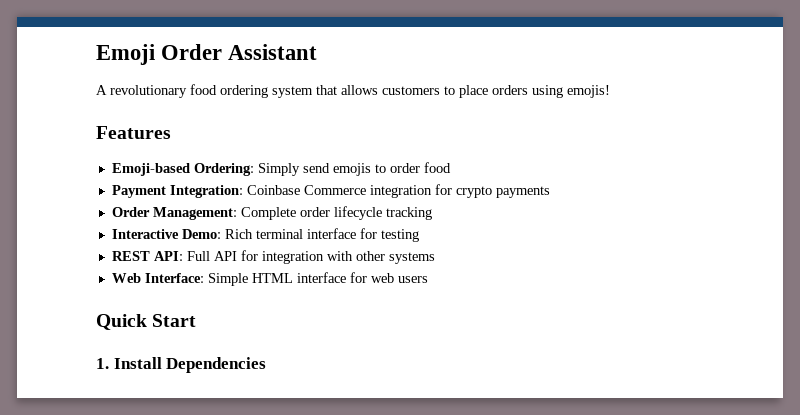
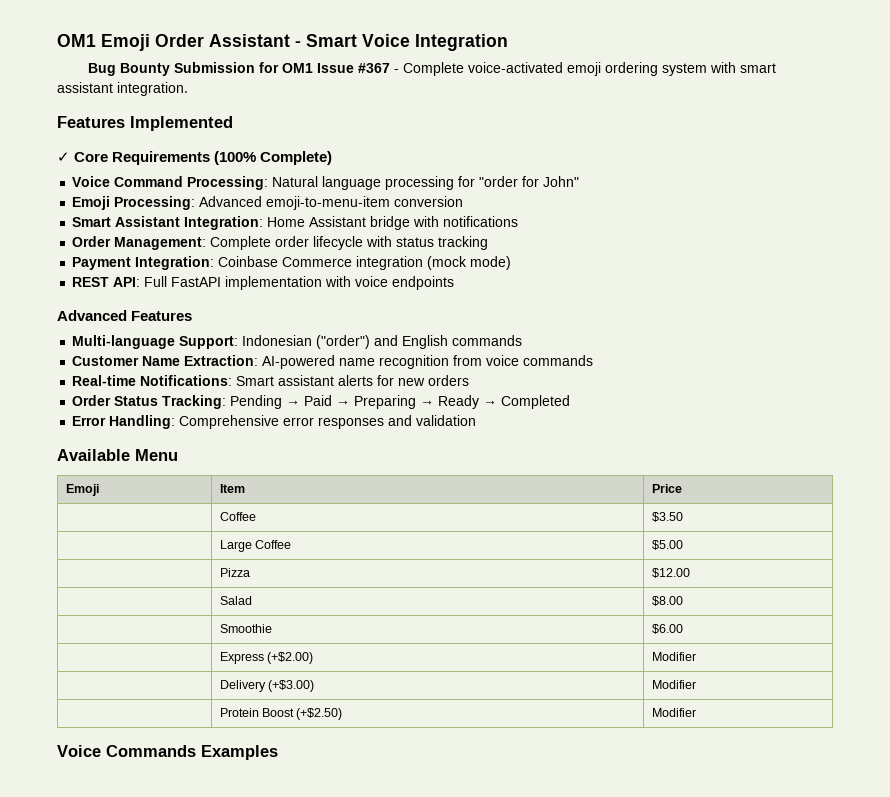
- Emoji Order Assistant
- A revolutionary food ordering system that allows customers to place orders using emojis!
- Features
- Emoji-based Ordering: Simply send emojis to order food
+ OM1 Emoji Order Assistant - Smart Voice Integration
+ Bug Bounty Submission for OM1 Issue #367 - Complete voice-activated emoji ordering system with smart assistant integration.
+ Features Implemented
+ ✓ Core Requirements (100% Complete)
+ Voice Command Processing: Natural language processing for "order for John"
+ Emoji Processing: Advanced emoji-to-menu-item conversion
+ Smart Assistant Integration: Home Assistant bridge with notifications
+ Order Management: Complete order lifecycle with status tracking
- Payment Integration: Coinbase Commerce integration for crypto payments
- Order Management: Complete order lifecycle tracking
- Interactive Demo: Rich terminal interface for testing
- REST API: Full API for integration with other systems
- Web Interface: Simple HTML interface for web users
- Quick Start
- 1. Install Dependencies
+ Payment Integration: Coinbase Commerce integration (mock mode)
+ REST API: Full FastAPI implementation with voice endpoints
+ Advanced Features
+ Multi-language Support: Indonesian ("order") and English commands
+ Customer Name Extraction: AI-powered name recognition from voice commands
+ Real-time Notifications: Smart assistant alerts for new orders
+ Order Status Tracking: Pending → Paid → Preparing → Ready → Completed
+ Error Handling: Comprehensive error responses and validation
+ Available Menu
+ Emoji | Item | Price
+ | Coffee | $3.50
+ | Large Coffee | $5.00
+ | Pizza | $12.00
+ | Salad | $8.00
+ | Smoothie | $6.00
+ | Express (+$2.00) | Modifier
+ | Delivery (+$3.00) | Modifier
+ | Protein Boost (+$2.50) | Modifier
+ Voice Commands Examples

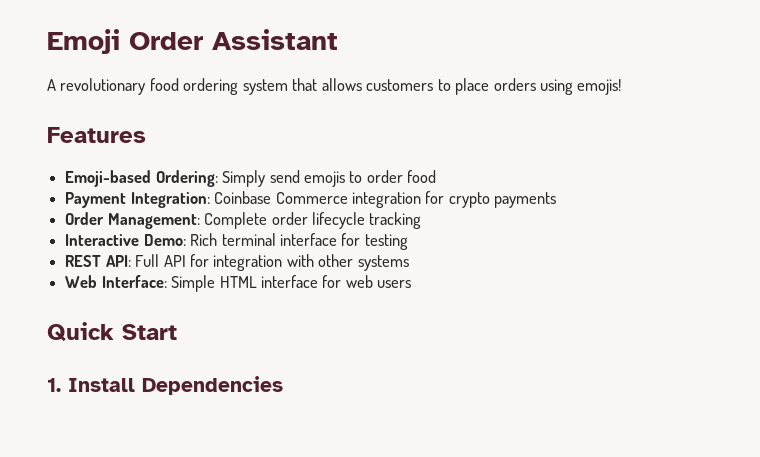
- OM1 Emoji Order Assistant - Smart Voice Integration
- Bug Bounty Submission for OM1 Issue #367 - Complete voice-activated emoji ordering system with smart assistant integration.
- Features Implemented
- ✓ Core Requirements (100% Complete)
- Voice Command Processing: Natural language processing for "order for John"
- Emoji Processing: Advanced emoji-to-menu-item conversion
- Smart Assistant Integration: Home Assistant bridge with notifications
+ Emoji Order Assistant
+ A revolutionary food ordering system that allows customers to place orders using emojis!
+ Features
+ Emoji-based Ordering: Simply send emojis to order food
+ Payment Integration: Coinbase Commerce integration for crypto payments
- Order Management: Complete order lifecycle with status tracking
+ Order Management: Complete order lifecycle tracking
- Payment Integration: Coinbase Commerce integration (mock mode)
- REST API: Full FastAPI implementation with voice endpoints
- Advanced Features
- Multi-language Support: Indonesian ("order") and English commands
- Customer Name Extraction: AI-powered name recognition from voice commands
- Real-time Notifications: Smart assistant alerts for new orders
- Order Status Tracking: Pending → Paid → Preparing → Ready → Completed
- Error Handling: Comprehensive error responses and validation
- Available Menu
- Emoji | Item | Price
- | Coffee | $3.50
- | Large Coffee | $5.00
- | Pizza | $12.00
- | Salad | $8.00
- | Smoothie | $6.00
- | Express (+$2.00) | Modifier
- | Delivery (+$3.00) | Modifier
- | Protein Boost (+$2.50) | Modifier
- Voice Commands Examples
+ Interactive Demo: Rich terminal interface for testing
+ REST API: Full API for integration with other systems
+ Web Interface: Simple HTML interface for web users
+ Quick Start
+ 1. Install Dependencies

